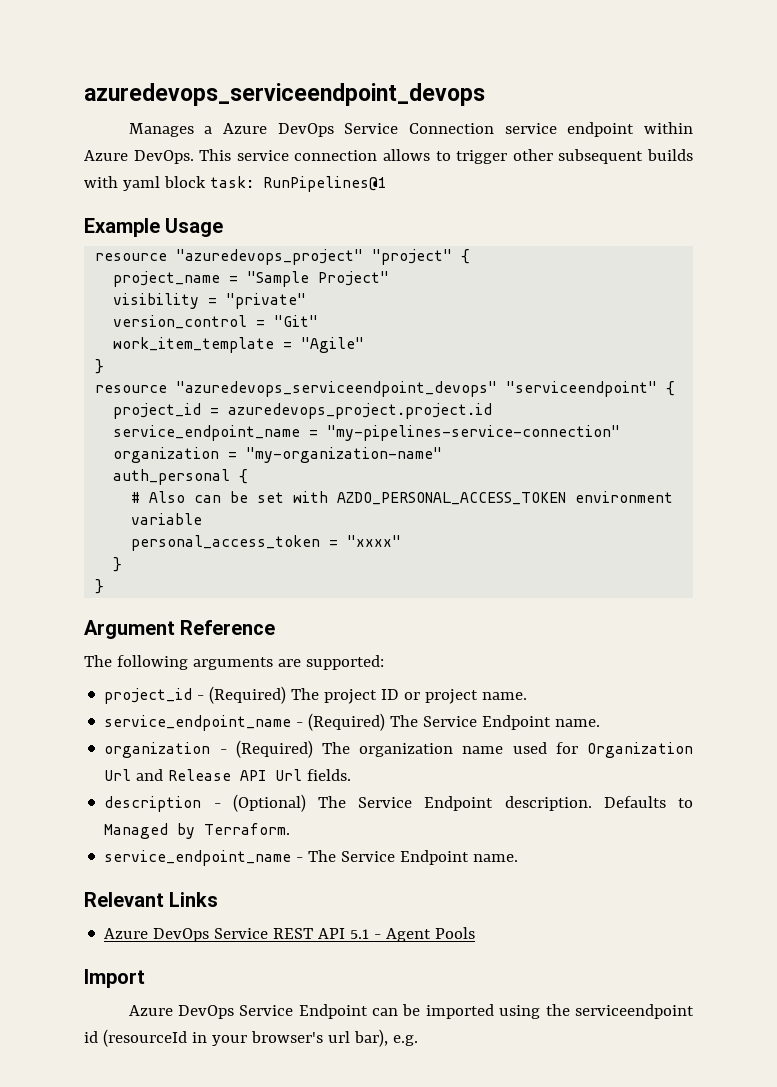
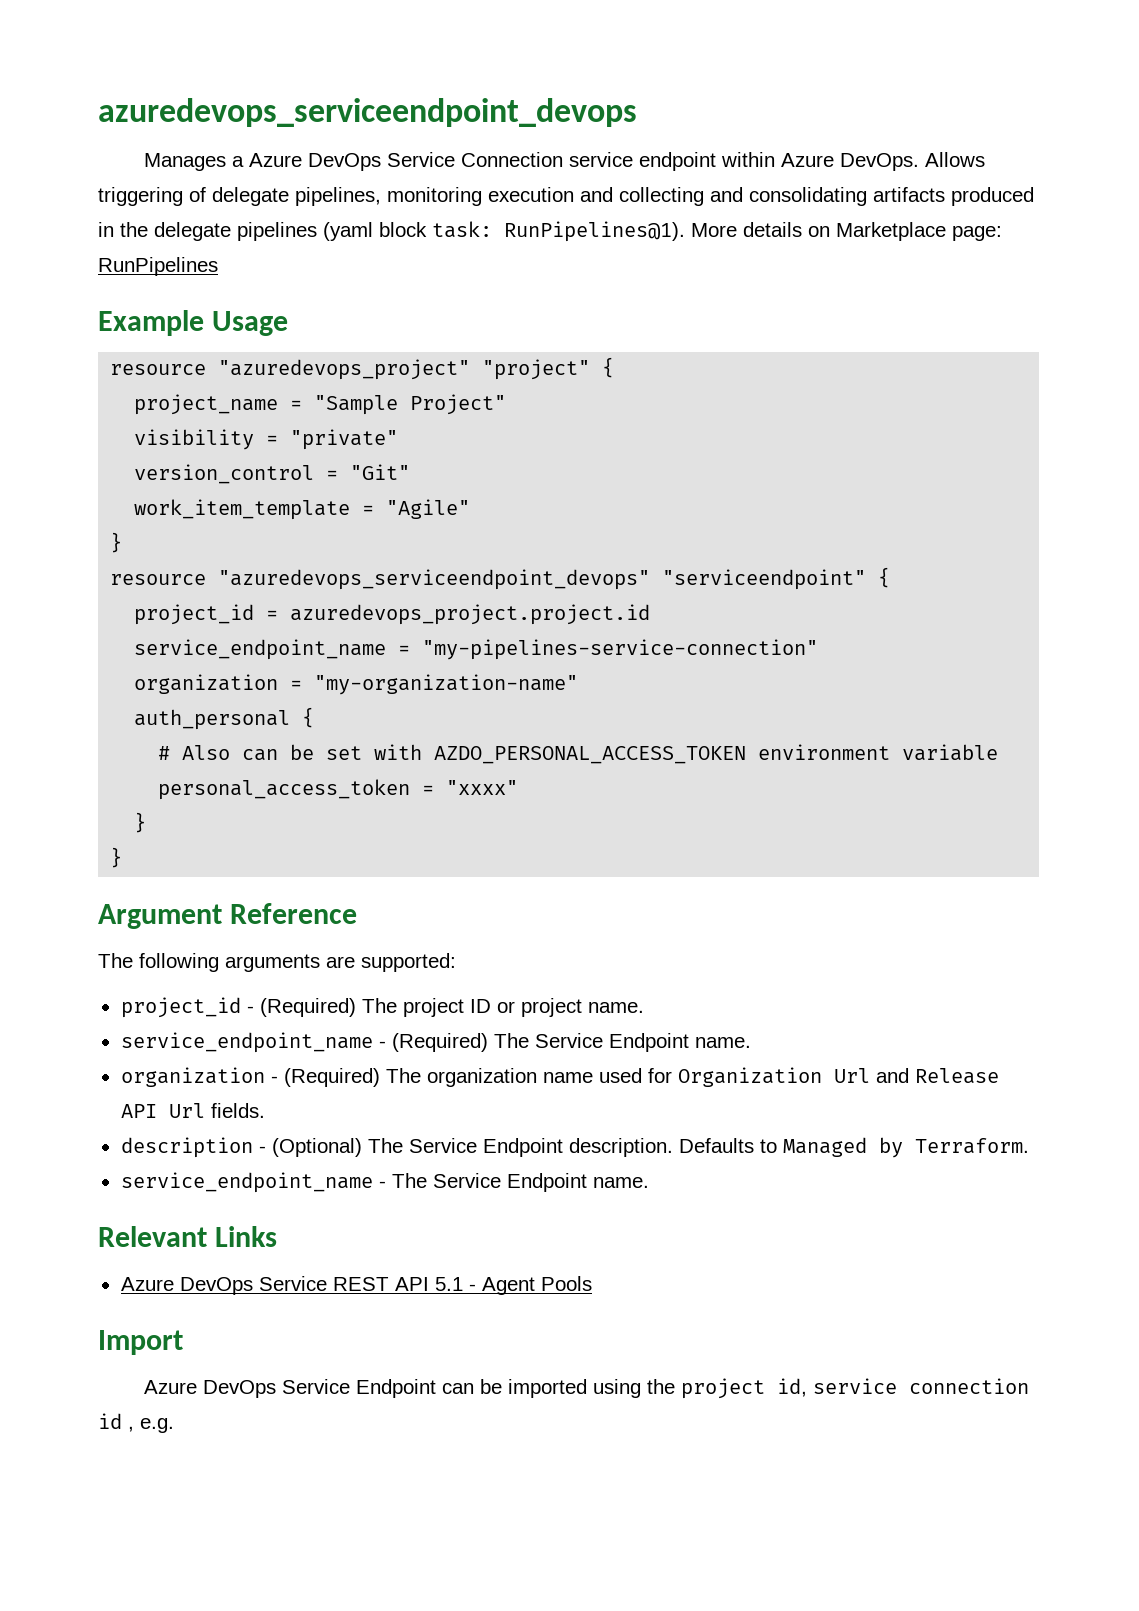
- This service connection allows to trigger other subsequent builds with yaml block task: RunPipelines@1
+ Allows triggering of delegate pipelines, monitoring execution and collecting and consolidating artifacts produced in the delegate pipelines (yaml block task: RunPipelines@1). More details on Marketplace page: RunPipelines
- Azure DevOps Service Endpoint can be imported using the serviceendpoint id (resourceId in your browser's url bar), e.g.
+ Azure DevOps Service Endpoint can be imported using the project id, service connection id , e.g.

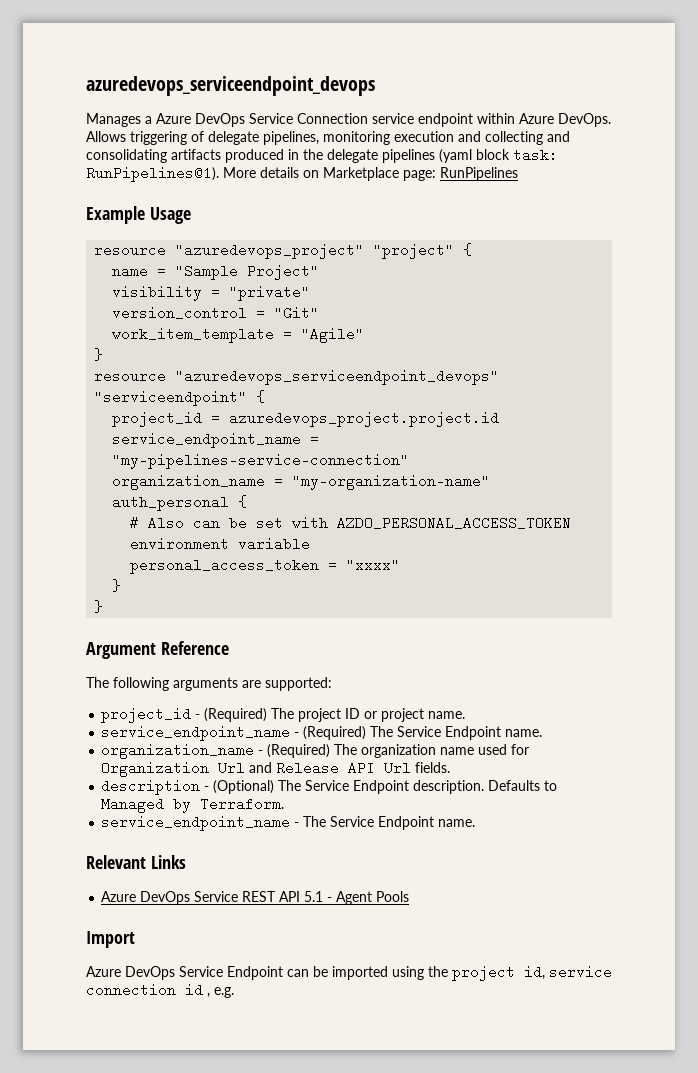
- project_name = "Sample Project"
+ name = "Sample Project"
- organization = "my-organization-name"
+ organization_name = "my-organization-name"
- organization - (Required) The organization name used for Organization Url and Release API Url fields.
+ organization_name - (Required) The organization name used for Organization Url and Release API Url fields.

